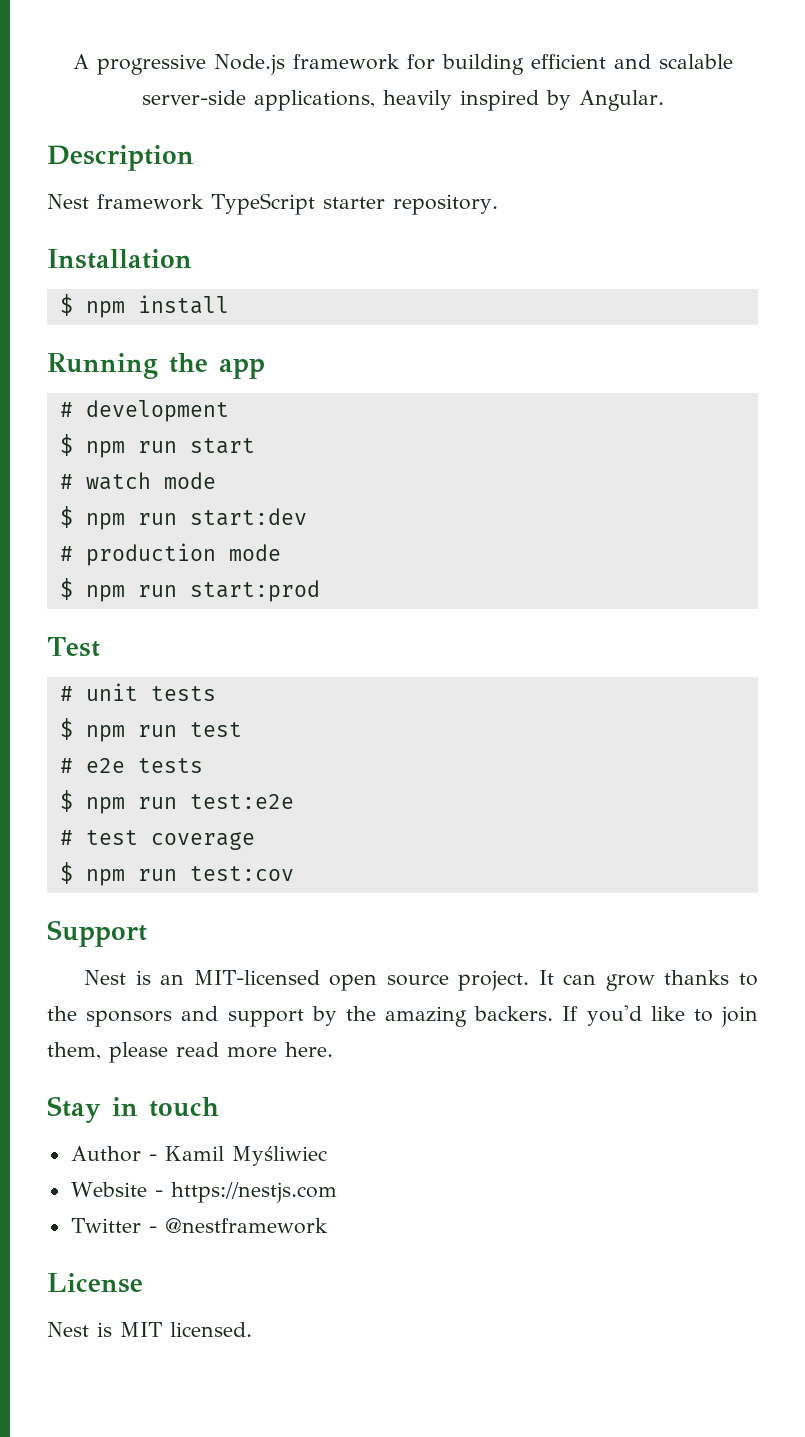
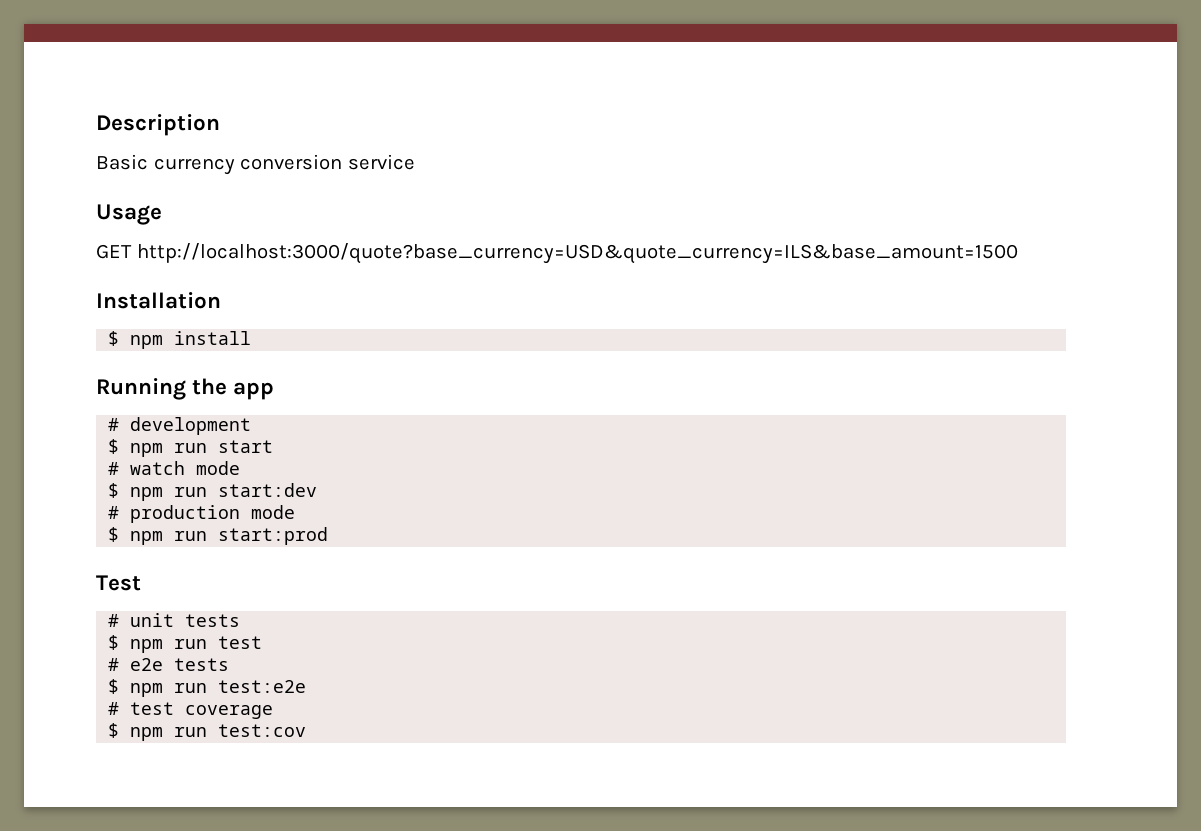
- A progressive Node.js framework for building efficient and scalable server-side applications, heavily inspired by Angular.
  Description
- Nest framework TypeScript starter repository.
+ Basic currency conversion service
+ Usage
+ GET http://localhost:3000/quote?base_currency=USD&quote_currency=ILS&base_amount=1500
- Support
- Nest is an MIT-licensed open source project. It can grow thanks to the sponsors and support by the amazing backers. If you'd like to join them, please read more here.
- Stay in touch
- Author - Kamil Myśliwiec
- Website - https://nestjs.com
- Twitter - @nestframework
- License
- Nest is MIT licensed.

